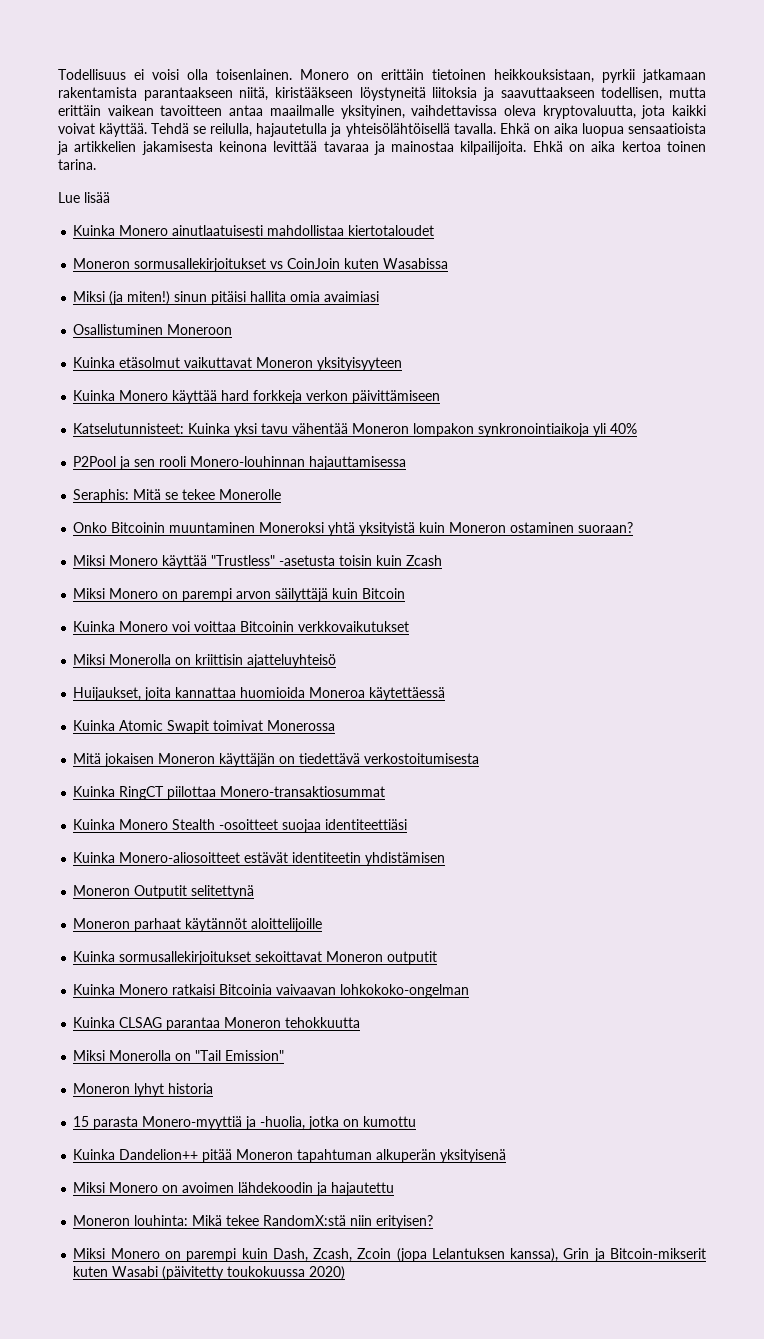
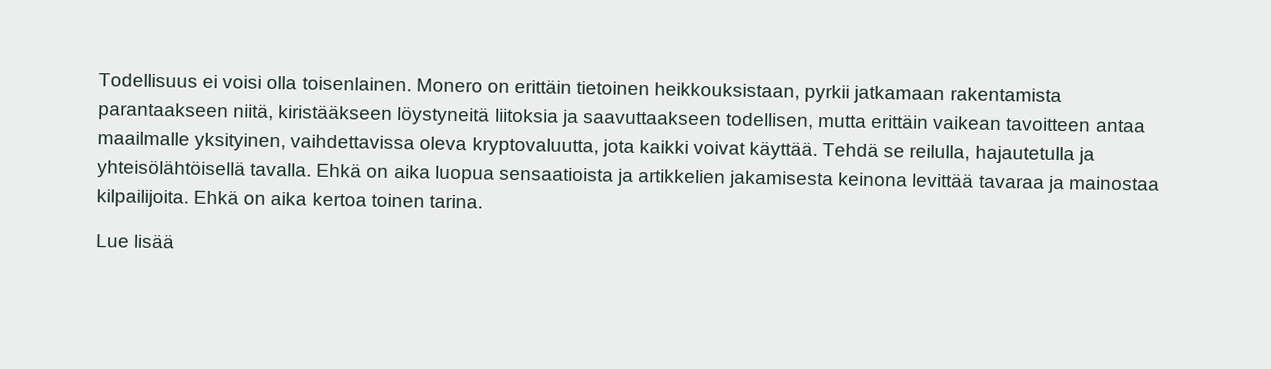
- Kuinka Monero ainutlaatuisesti mahdollistaa kiertotaloudet
- Moneron sormusallekirjoitukset vs CoinJoin kuten Wasabissa
- Miksi (ja miten!) sinun pitäisi hallita omia avaimiasi
- Osallistuminen Moneroon
- Kuinka etäsolmut vaikuttavat Moneron yksityisyyteen
- Kuinka Monero käyttää hard forkkeja verkon päivittämiseen
- Katselutunnisteet: Kuinka yksi tavu vähentää Moneron lompakon synkronointiaikoja yli 40%
- P2Pool ja sen rooli Monero-louhinnan hajauttamisessa
- Seraphis: Mitä se tekee Monerolle
- Onko Bitcoinin muuntaminen Moneroksi yhtä yksityistä kuin Moneron ostaminen suoraan?
- Miksi Monero käyttää "Trustless" -asetusta toisin kuin Zcash
- Miksi Monero on parempi arvon säilyttäjä kuin Bitcoin
- Kuinka Monero voi voittaa Bitcoinin verkkovaikutukset
- Miksi Monerolla on kriittisin ajatteluyhteisö
- Huijaukset, joita kannattaa huomioida Moneroa käytettäessä
- Kuinka Atomic Swapit toimivat Monerossa
- Mitä jokaisen Moneron käyttäjän on tiedettävä verkostoitumisesta
- Kuinka RingCT piilottaa Monero-transaktiosummat
- Kuinka Monero Stealth -osoitteet suojaa identiteettiäsi
- Kuinka Monero-aliosoitteet estävät identiteetin yhdistämisen
- Moneron Outputit selitettynä
- Moneron parhaat käytännöt aloittelijoille
- Kuinka sormusallekirjoitukset sekoittavat Moneron outputit
- Kuinka Monero ratkaisi Bitcoinia vaivaavan lohkokoko-ongelman
- Kuinka CLSAG parantaa Moneron tehokkuutta
- Miksi Monerolla on "Tail Emission"
- Moneron lyhyt historia
- 15 parasta Monero-myyttiä ja -huolia, jotka on kumottu
- Kuinka Dandelion++ pitää Moneron tapahtuman alkuperän yksityisenä
- Miksi Monero on avoimen lähdekoodin ja hajautettu
- Moneron louhinta: Mikä tekee RandomX:stä niin erityisen?
- Miksi Monero on parempi kuin Dash, Zcash, Zcoin (jopa Lelantuksen kanssa), Grin ja Bitcoin-mikserit kuten Wasabi (päivitetty toukokuussa 2020)

